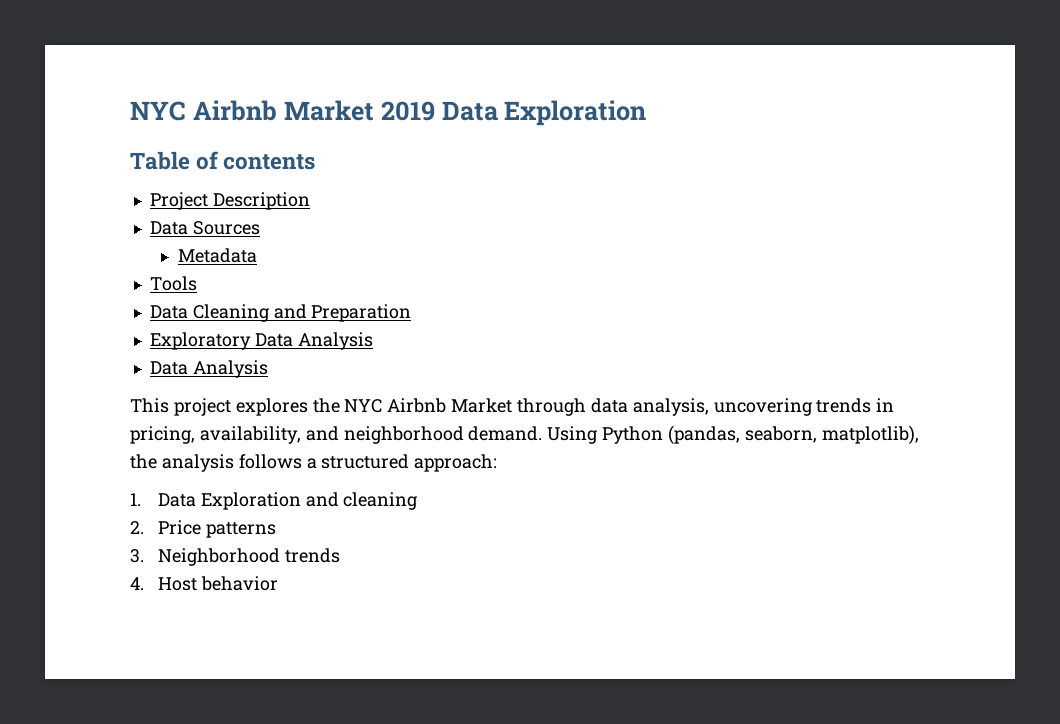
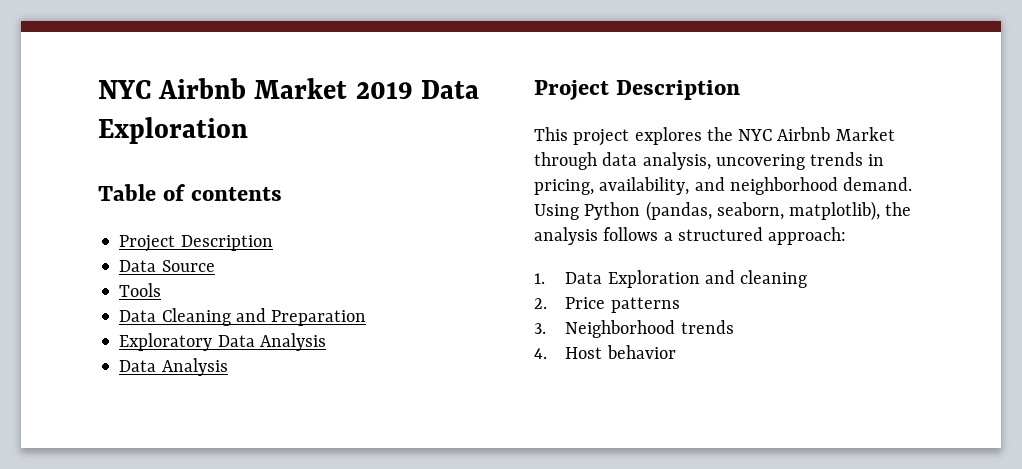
- Data Sources
- Metadata
+ Data Source
  Exploratory Data Analysis
  Data Analysis
+ Project Description

